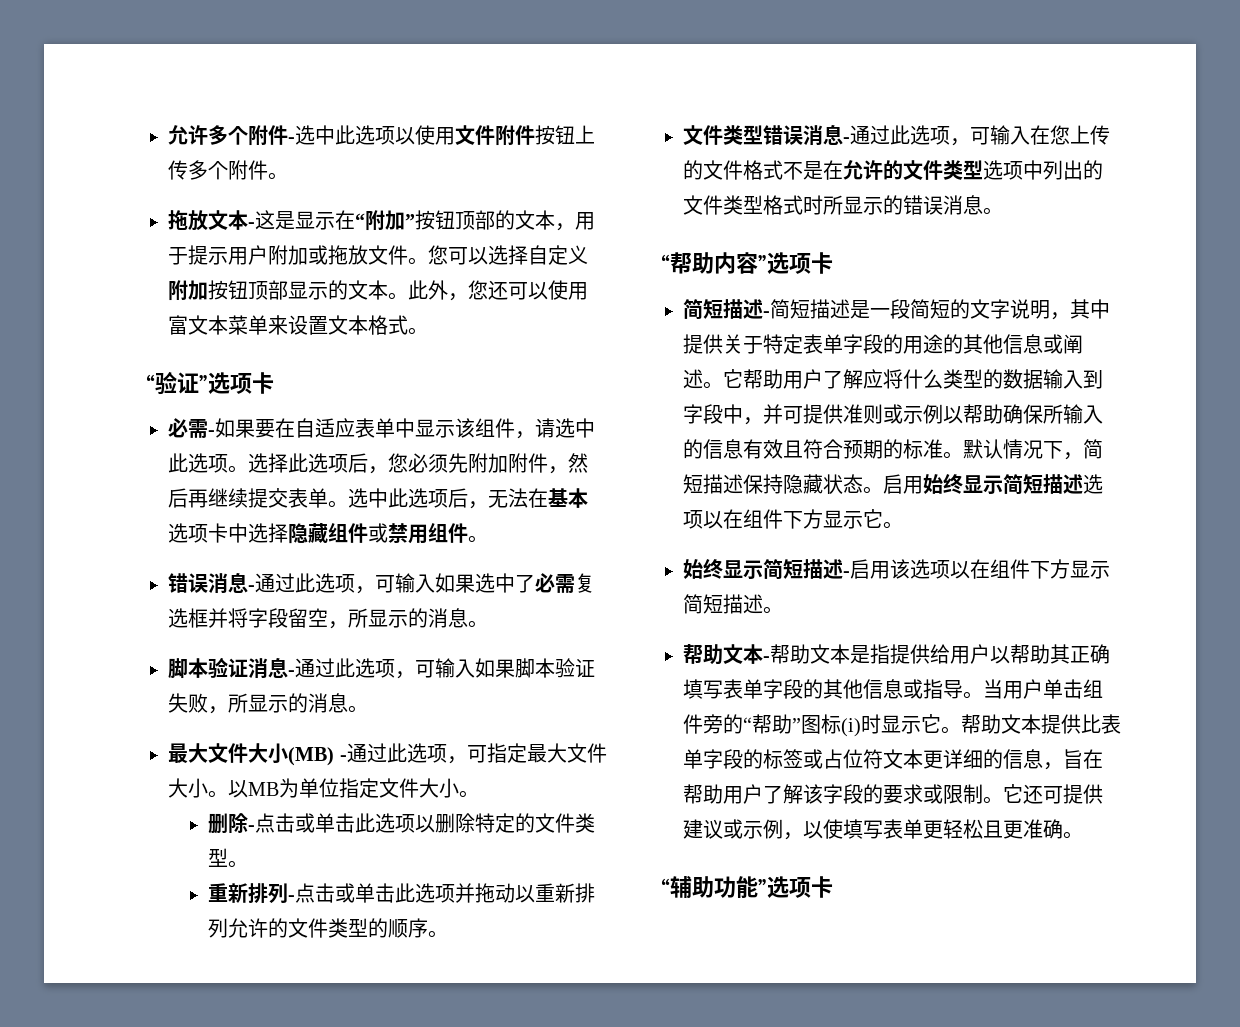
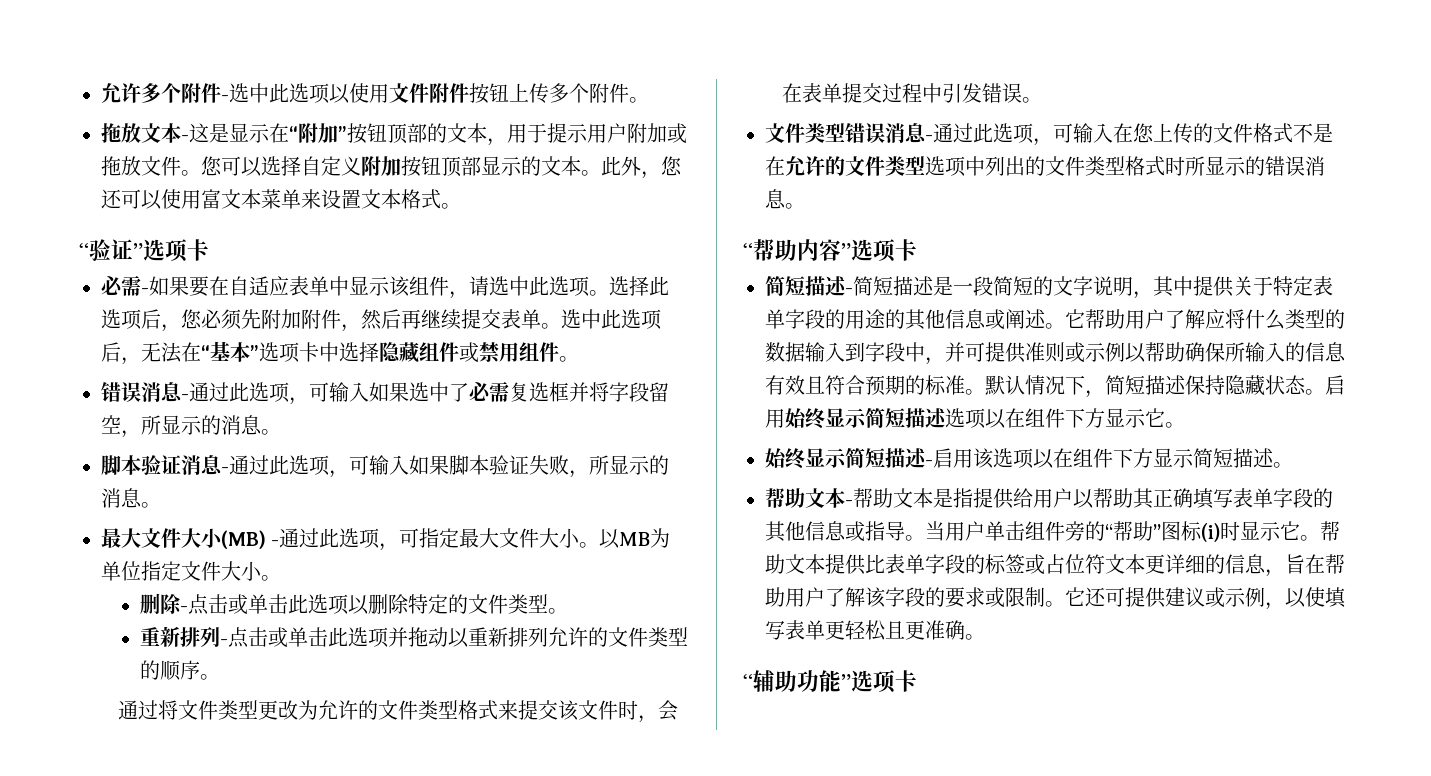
- 选中此选项后，无法在基本选项卡中选择隐藏组件或禁用组件。
+ 选中此选项后，无法在“基本”选项卡中选择隐藏组件或禁用组件。
+ 通过将文件类型更改为允许的文件类型格式来提交该文件时，会在表单提交过程中引发错误。

